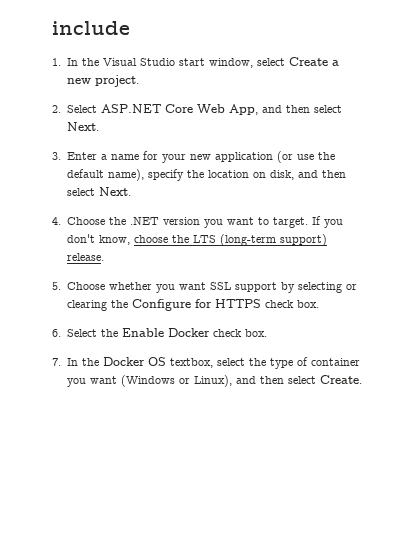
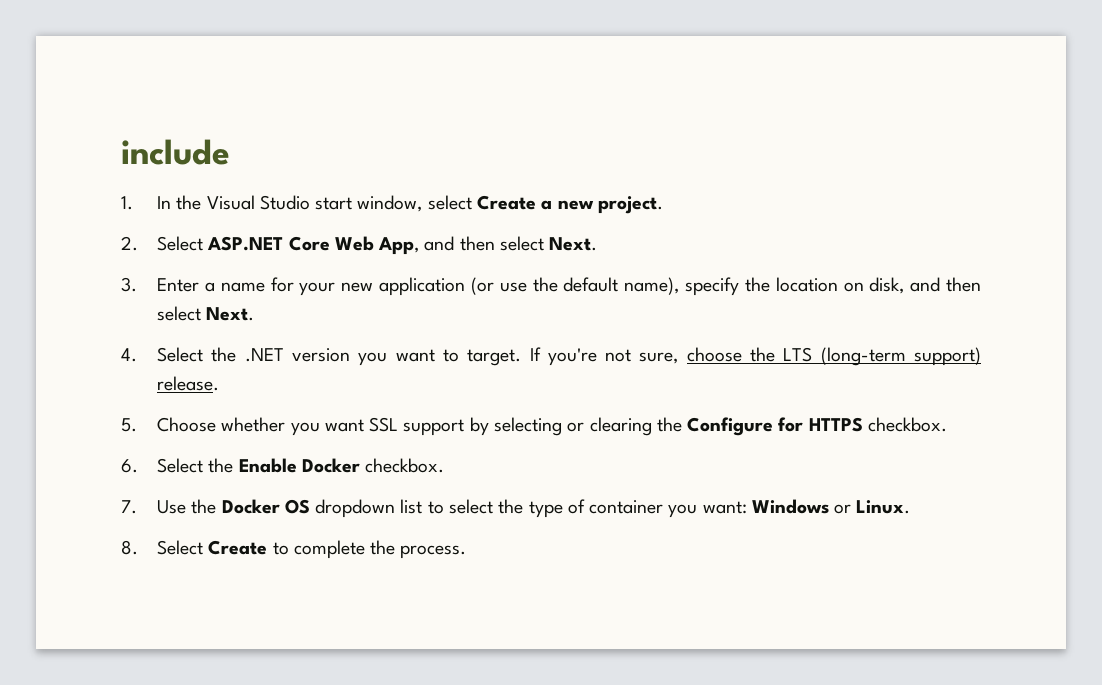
- 4. Choose the .NET version you want to target.
+ 4. Select the .NET version you want to target.
- If you don't know, choose the LTS (long-term support) release.
+ If you're not sure, choose the LTS (long-term support) release.
- 5. Choose whether you want SSL support by selecting or clearing the Configure for HTTPS check box.
+ 5. Choose whether you want SSL support by selecting or clearing the Configure for HTTPS checkbox.
- 6. Select the Enable Docker check box.
+ 6. Select the Enable Docker checkbox.
- 7. In the Docker OS textbox, select the type of container you want (Windows or Linux), and then select Create.
+ 7. Use the Docker OS dropdown list to select the type of container you want: Windows or Linux.
+ 8. Select Create to complete the process.

